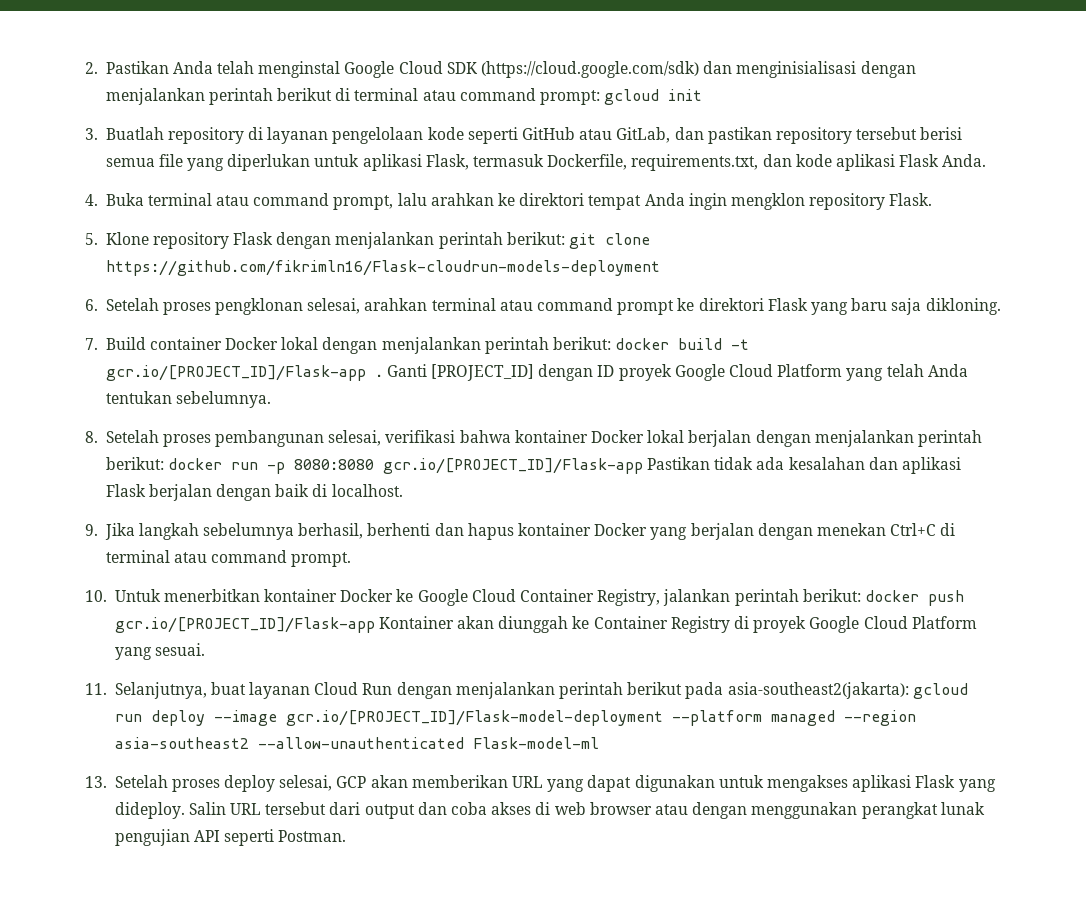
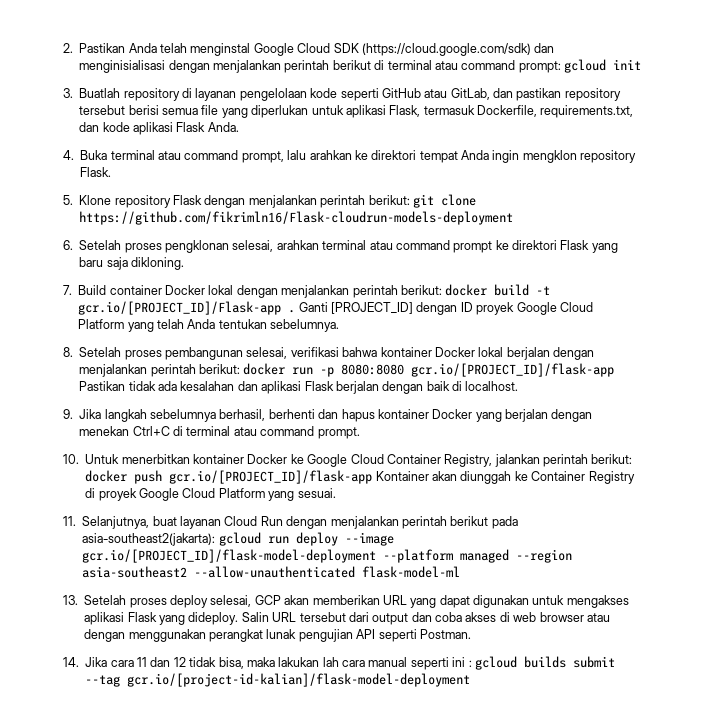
- 8. Setelah proses pembangunan selesai, verifikasi bahwa kontainer Docker lokal berjalan dengan menjalankan perintah berikut: docker run -p 8080:8080 gcr.io/[PROJECT_ID]/Flask-app Pastikan tidak ada kesalahan dan aplikasi Flask berjalan dengan baik di localhost.
+ 8. Setelah proses pembangunan selesai, verifikasi bahwa kontainer Docker lokal berjalan dengan menjalankan perintah berikut: docker run -p 8080:8080 gcr.io/[PROJECT_ID]/flask-app Pastikan tidak ada kesalahan dan aplikasi Flask berjalan dengan baik di localhost.
- 10. Untuk menerbitkan kontainer Docker ke Google Cloud Container Registry, jalankan perintah berikut: docker push gcr.io/[PROJECT_ID]/Flask-app Kontainer akan diunggah ke Container Registry di proyek Google Cloud Platform yang sesuai.
+ 10. Untuk menerbitkan kontainer Docker ke Google Cloud Container Registry, jalankan perintah berikut: docker push gcr.io/[PROJECT_ID]/flask-app Kontainer akan diunggah ke Container Registry di proyek Google Cloud Platform yang sesuai.
- 11. Selanjutnya, buat layanan Cloud Run dengan menjalankan perintah berikut pada asia-southeast2(jakarta): gcloud run deploy --image gcr.io/[PROJECT_ID]/Flask-model-deployment --platform managed --region asia-southeast2 --allow-unauthenticated Flask-model-ml
+ 11. Selanjutnya, buat layanan Cloud Run dengan menjalankan perintah berikut pada asia-southeast2(jakarta): gcloud run deploy --image gcr.io/[PROJECT_ID]/flask-model-deployment --platform managed --region asia-southeast2 --allow-unauthenticated flask-model-ml
+ 14. Jika cara 11 dan 12 tidak bisa, maka lakukan lah cara manual seperti ini : gcloud builds submit --tag gcr.io/[project-id-kalian]/flask-model-deployment

